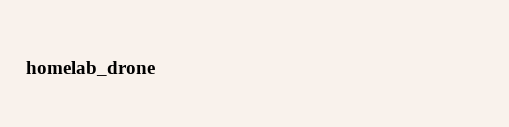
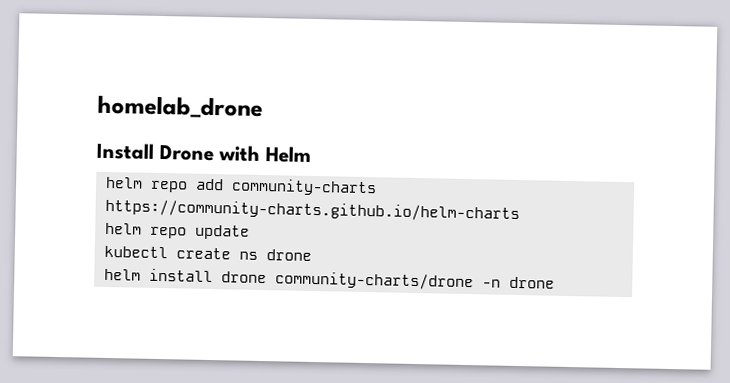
+ Install Drone with Helm
+ helm repo add community-charts https://community-charts.github.io/helm-charts
+ helm repo update
+ kubectl create ns drone
+ helm install drone community-charts/drone -n drone

